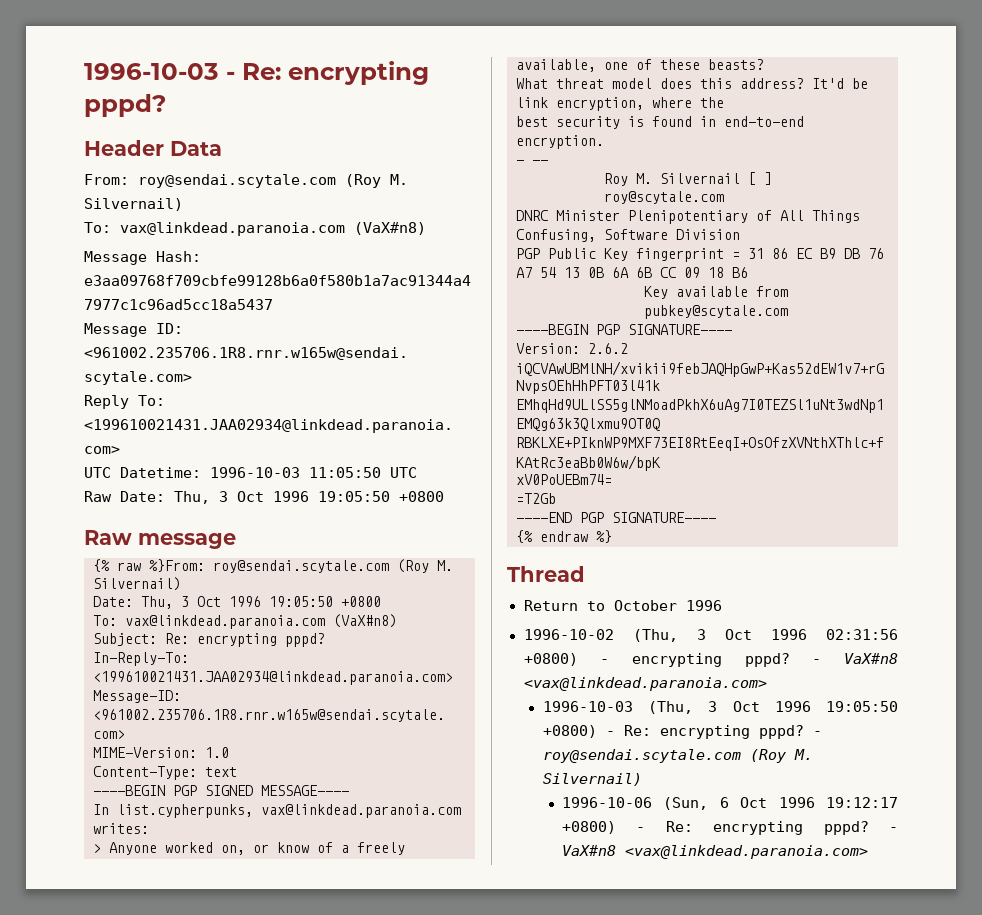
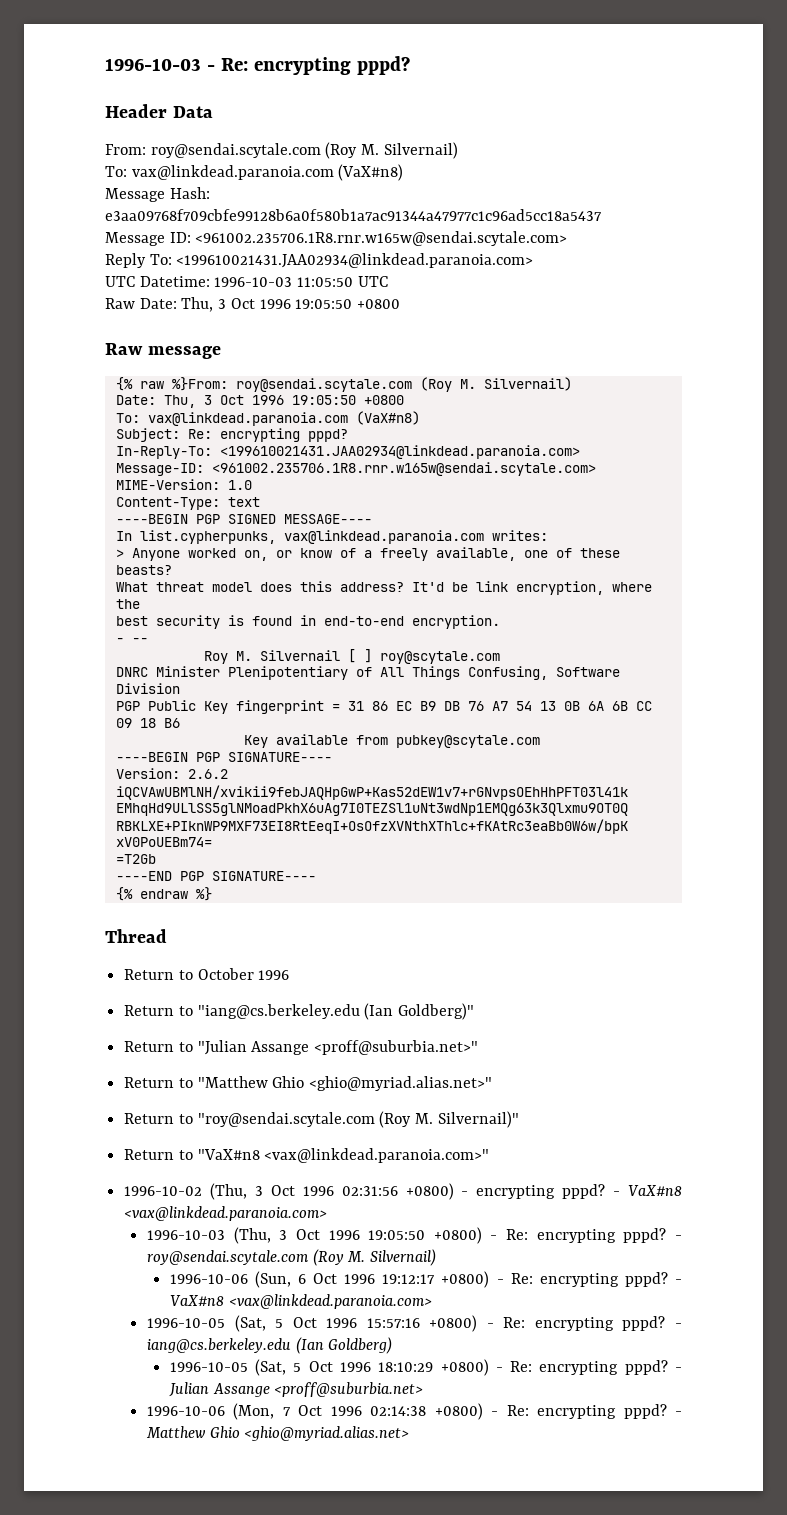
+ Return to "iang@cs.berkeley.edu (Ian Goldberg)"
+ Return to "Julian Assange <proff@suburbia.net>"
+ Return to "Matthew Ghio <ghio@myriad.alias.net>"
+ Return to "roy@sendai.scytale.com (Roy M. Silvernail)"
+ Return to "VaX#n8 <vax@linkdead.paranoia.com>"
+ 1996-10-05 (Sat, 5 Oct 1996 15:57:16 +0800) - Re: encrypting pppd? - iang@cs.berkeley.edu (Ian Goldberg)
+ 1996-10-05 (Sat, 5 Oct 1996 18:10:29 +0800) - Re: encrypting pppd? - Julian Assange <proff@suburbia.net>
+ 1996-10-06 (Mon, 7 Oct 1996 02:14:38 +0800) - Re: encrypting pppd? - Matthew Ghio <ghio@myriad.alias.net>

